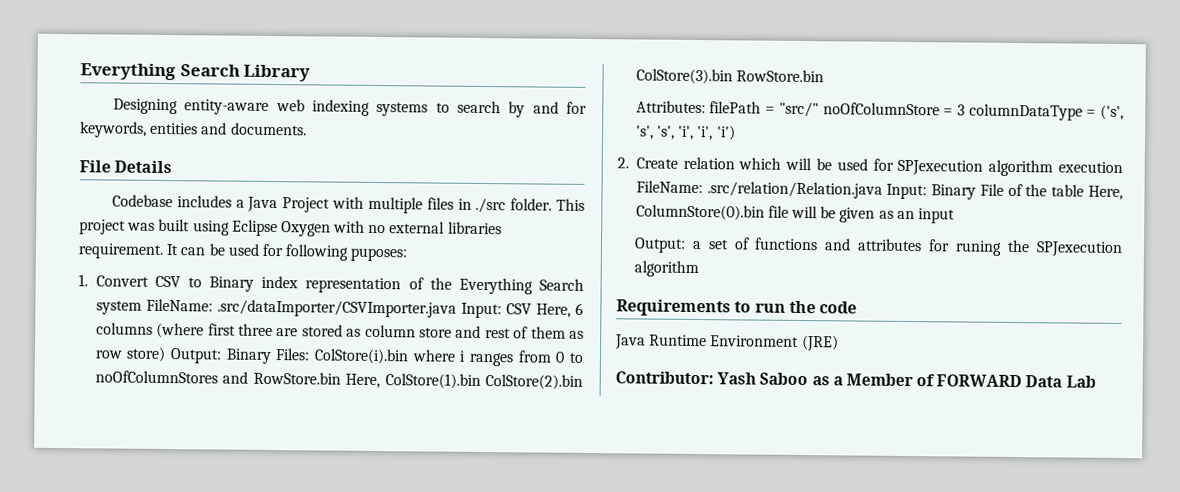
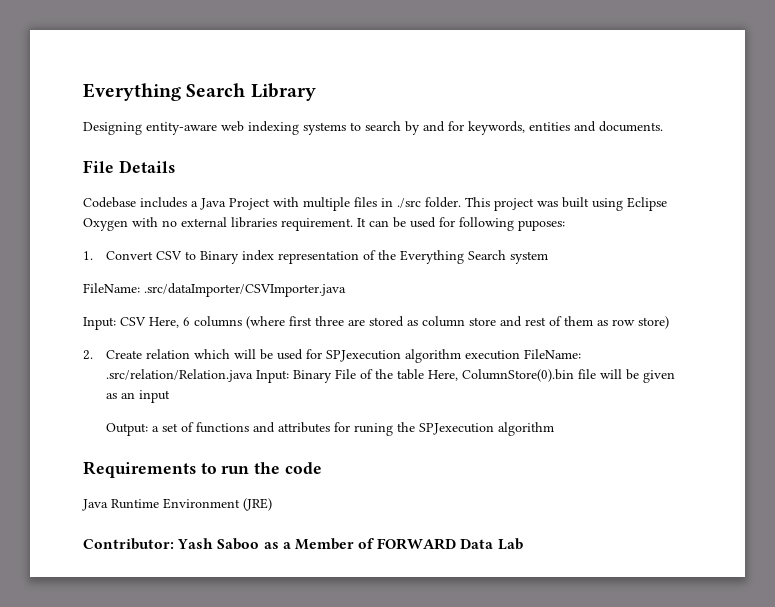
- 1. Convert CSV to Binary index representation of the Everything Search system FileName: .src/dataImporter/CSVImporter.java Input: CSV Here, 6 columns (where first three are stored as column store and rest of them as row store) Output: Binary Files: ColStore(i).bin where i ranges from 0 to noOfColumnStores and RowStore.bin Here, ColStore(1).bin ColStore(2).bin ColStore(3).bin RowStore.bin
- Attributes: filePath = "src/" noOfColumnStore = 3 columnDataType = ('s', 's', 's', 'i', 'i', 'i')
+ 1. Convert CSV to Binary index representation of the Everything Search system
+ FileName: .src/dataImporter/CSVImporter.java
+ Input: CSV Here, 6 columns (where first three are stored as column store and rest of them as row store)

